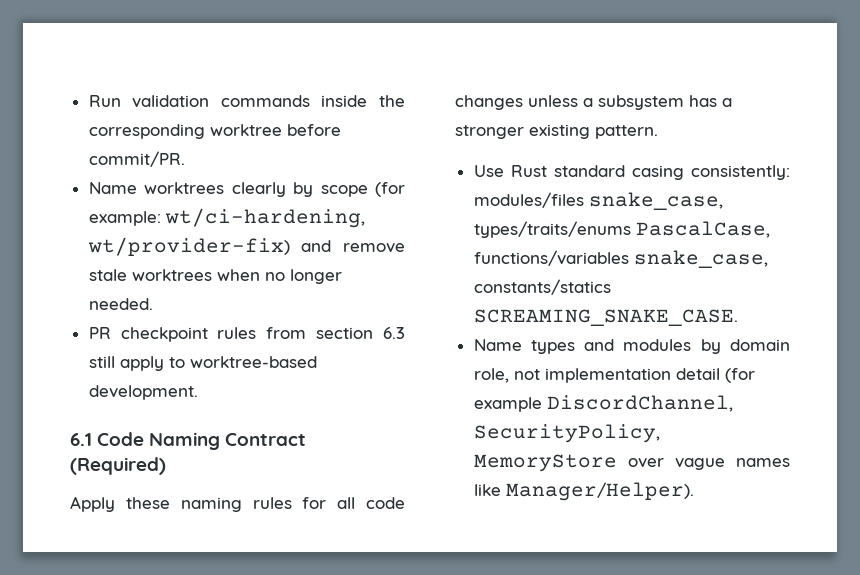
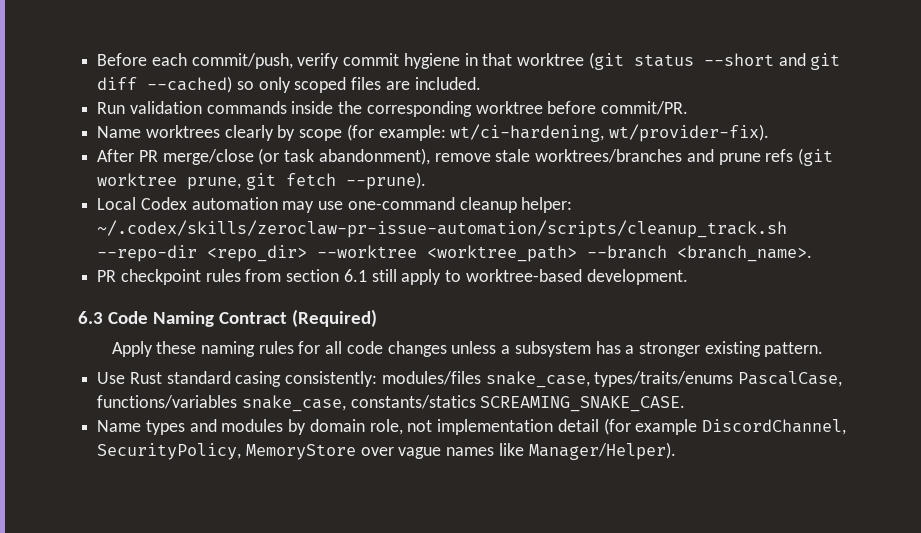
+ Before each commit/push, verify commit hygiene in that worktree (git status --short and git diff --cached) so only scoped files are included.
- Name worktrees clearly by scope (for example: wt/ci-hardening, wt/provider-fix) and remove stale worktrees when no longer needed.
+ Name worktrees clearly by scope (for example: wt/ci-hardening, wt/provider-fix).
+ After PR merge/close (or task abandonment), remove stale worktrees/branches and prune refs (git worktree prune, git fetch --prune).
+ Local Codex automation may use one-command cleanup helper: ~/.codex/skills/zeroclaw-pr-issue-automation/scripts/cleanup_track.sh --repo-dir <repo_dir> --worktree <worktree_path> --branch <branch_name>.
- PR checkpoint rules from section 6.3 still apply to worktree-based development.
+ PR checkpoint rules from section 6.1 still apply to worktree-based development.
- 6.1 Code Naming Contract (Required)
+ 6.3 Code Naming Contract (Required)

